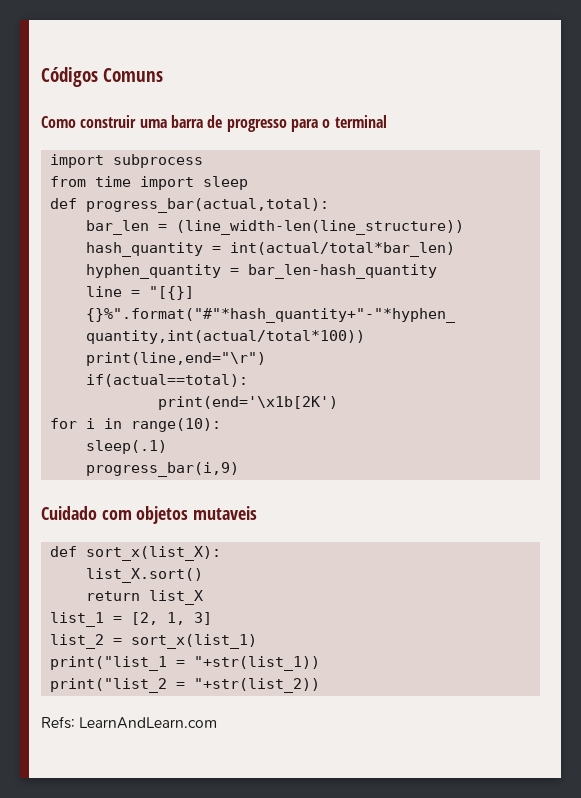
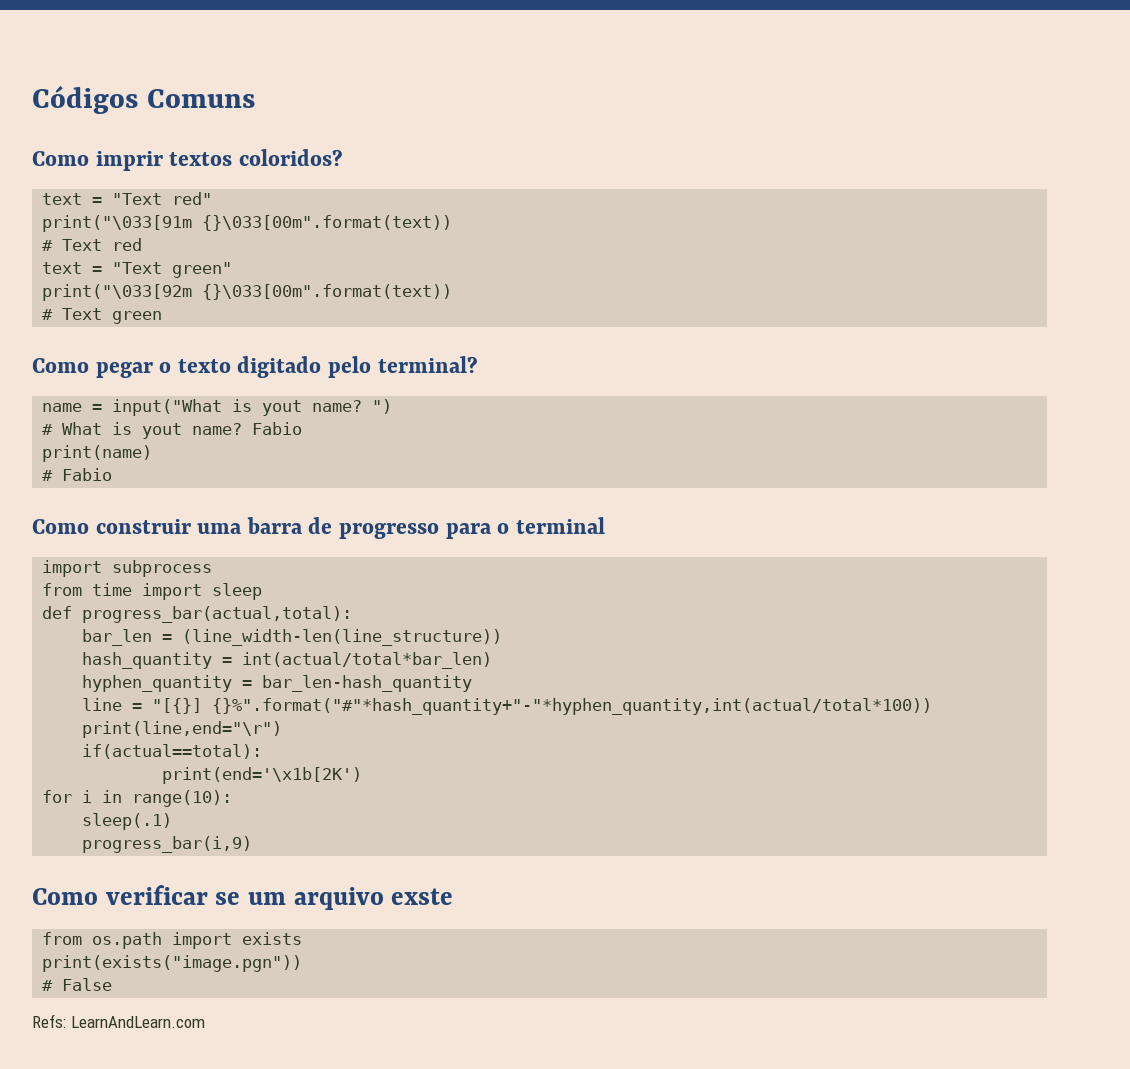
+ Como imprir textos coloridos?
+ text = "Text red"
+ print("\033[91m {}\033[00m".format(text))
+ # Text red
+ text = "Text green"
+ print("\033[92m {}\033[00m".format(text))
+ # Text green
+ Como pegar o texto digitado pelo terminal?
+ name = input("What is yout name? ")
+ # What is yout name? Fabio
+ print(name)
+ # Fabio
- Cuidado com objetos mutaveis
- def sort_x(list_X):
- list_X.sort()
- return list_X
- list_1 = [2, 1, 3]
- list_2 = sort_x(list_1)
- print("list_1 = "+str(list_1))
- print("list_2 = "+str(list_2))
+ Como verificar se um arquivo exste
+ from os.path import exists
+ print(exists("image.pgn"))
+ # False

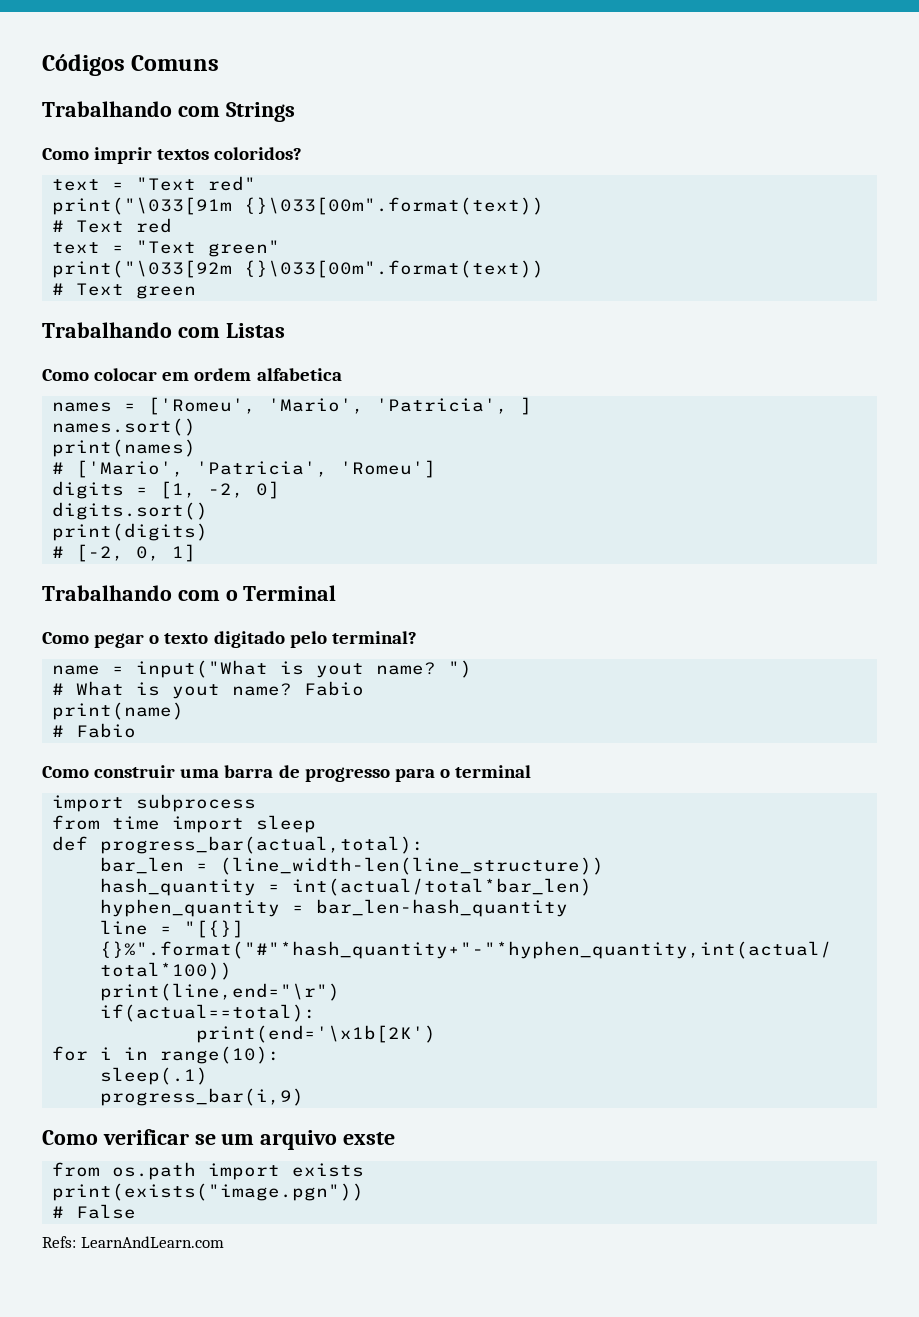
+ Trabalhando com Strings
+ Trabalhando com Listas
+ Como colocar em ordem alfabetica
+ names = ['Romeu', 'Mario', 'Patricia', ]
+ names.sort()
+ print(names)
+ # ['Mario', 'Patricia', 'Romeu']
+ digits = [1, -2, 0]
+ digits.sort()
+ print(digits)
+ # [-2, 0, 1]
+ Trabalhando com o Terminal

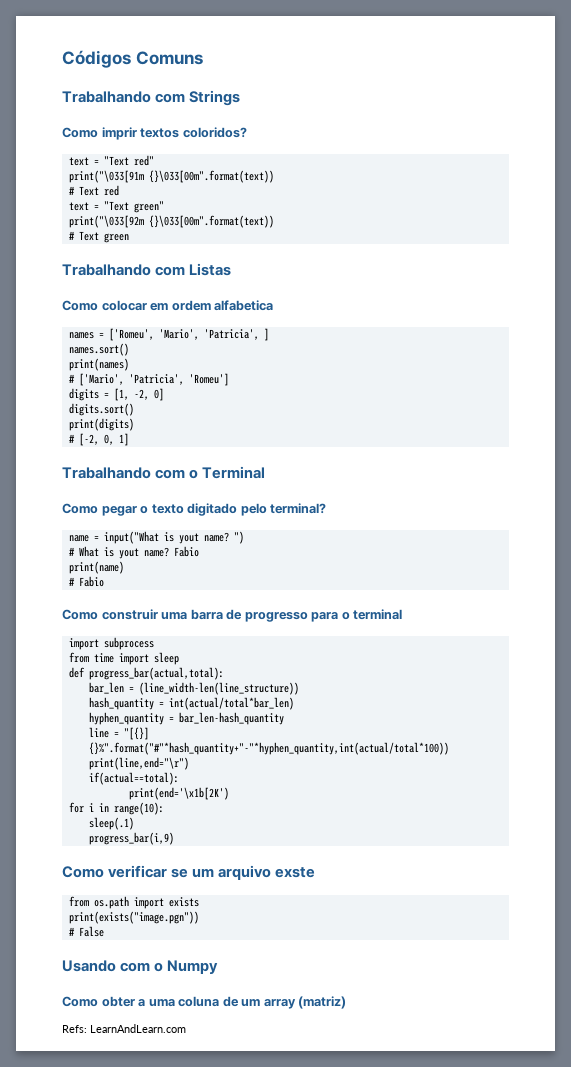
+ Usando com o Numpy
+ Como obter a uma coluna de um array (matriz)

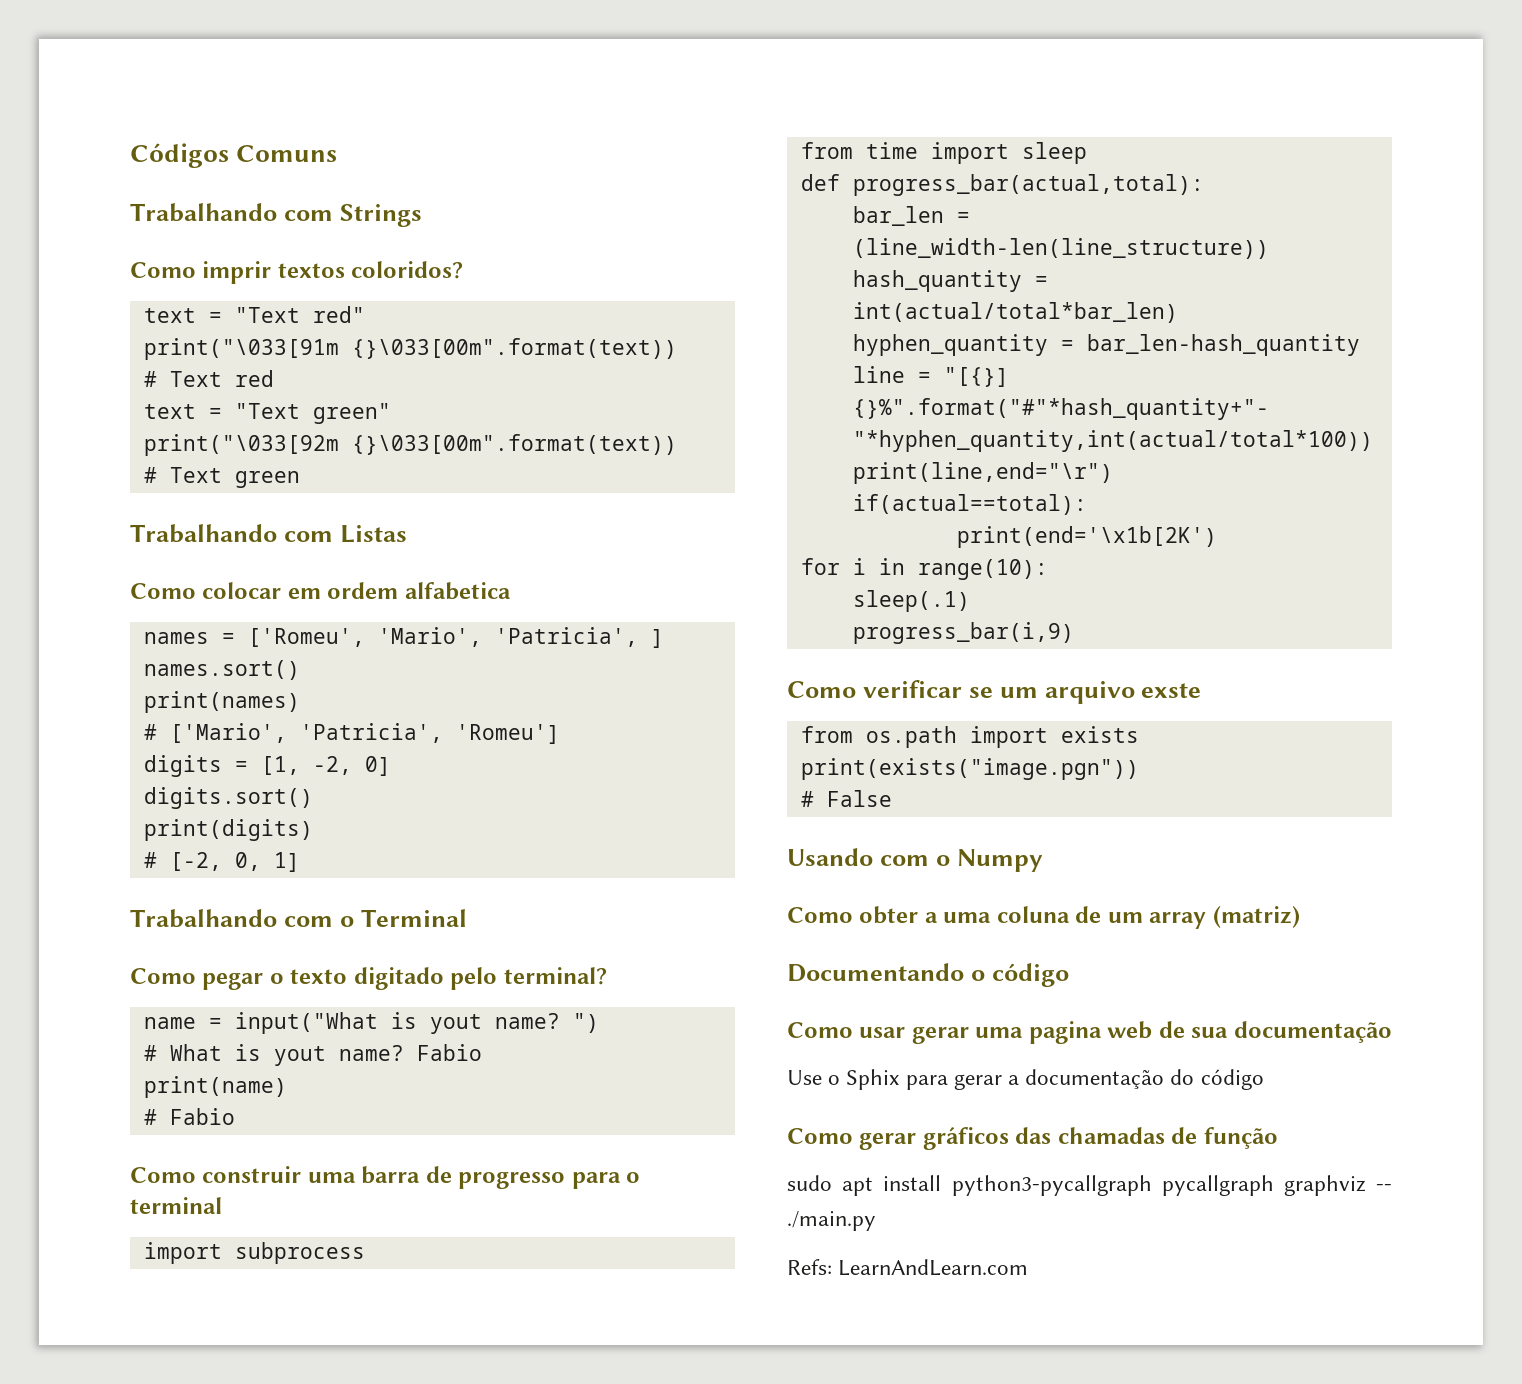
+ Documentando o código
+ Como usar gerar uma pagina web de sua documentação
+ Use o Sphix para gerar a documentação do código
+ Como gerar gráficos das chamadas de função
+ sudo apt install python3-pycallgraph pycallgraph graphviz -- ./main.py

